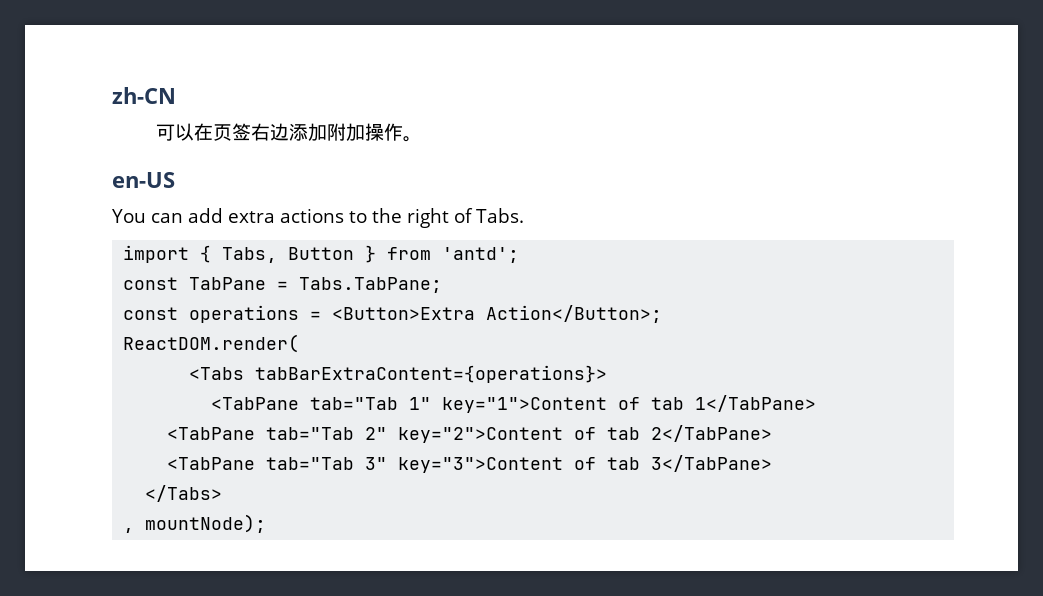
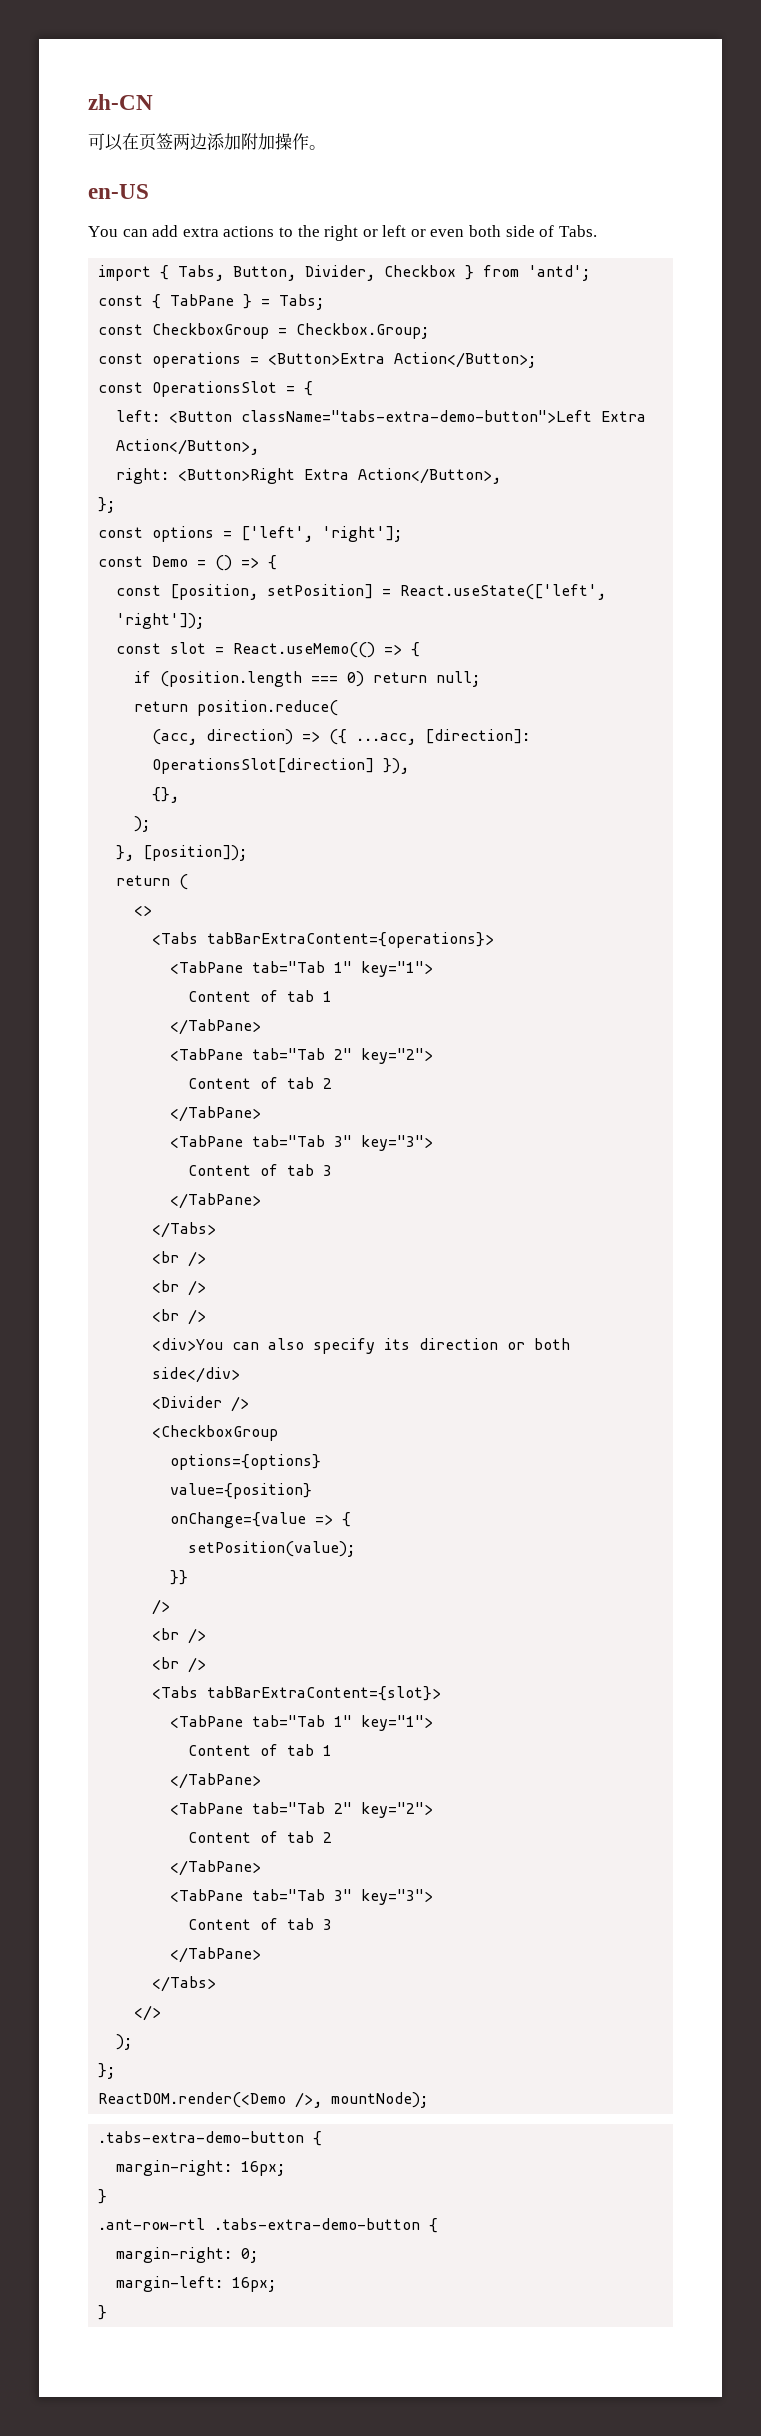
- 可以在页签右边添加附加操作。
+ 可以在页签两边添加附加操作。
- You can add extra actions to the right of Tabs.
+ You can add extra actions to the right or left or even both side of Tabs.
- import { Tabs, Button } from 'antd';
+ import { Tabs, Button, Divider, Checkbox } from 'antd';
- const TabPane = Tabs.TabPane;
+ const { TabPane } = Tabs;
+ const CheckboxGroup = Checkbox.Group;
- ReactDOM.render(
+ const OperationsSlot = {
+ left: <Button className="tabs-extra-demo-button">Left Extra Action</Button>,
+ right: <Button>Right Extra Action</Button>,
+ };
+ const options = ['left', 'right'];
+ const Demo = () => {
+ const [position, setPosition] = React.useState(['left', 'right']);
+ const slot = React.useMemo(() => {
+ if (position.length === 0) return null;
+ return position.reduce(
+ (acc, direction) => ({ ...acc, [direction]: OperationsSlot[direction] }),
+ {},
+ );
+ }, [position]);
+ return (
+ <>
  <Tabs tabBarExtraContent={operations}>
- <TabPane tab="Tab 1" key="1">Content of tab 1</TabPane>
- <TabPane tab="Tab 2" key="2">Content of tab 2</TabPane>
- <TabPane tab="Tab 3" key="3">Content of tab 3</TabPane>
+ <TabPane tab="Tab 1" key="1">
+ Content of tab 1
+ </TabPane>
+ <TabPane tab="Tab 2" key="2">
+ Content of tab 2
+ </TabPane>
+ <TabPane tab="Tab 3" key="3">
+ Content of tab 3
+ </TabPane>
  </Tabs>
- , mountNode);
+ <br />
+ <br />
+ <br />
+ <div>You can also specify its direction or both side</div>
+ <Divider />
+ <CheckboxGroup
+ options={options}
+ value={position}
+ onChange={value => {
+ setPosition(value);
+ }}
+ />
+ <br />
+ <br />
+ <Tabs tabBarExtraContent={slot}>
+ <TabPane tab="Tab 1" key="1">
+ Content of tab 1
+ </TabPane>
+ <TabPane tab="Tab 2" key="2">
+ Content of tab 2
+ </TabPane>
+ <TabPane tab="Tab 3" key="3">
+ Content of tab 3
+ </TabPane>
+ </Tabs>
+ </>
+ );
+ };
+ ReactDOM.render(<Demo />, mountNode);
+ .tabs-extra-demo-button {
+ margin-right: 16px;
+ }
+ .ant-row-rtl .tabs-extra-demo-button {
+ margin-right: 0;
+ margin-left: 16px;
+ }

